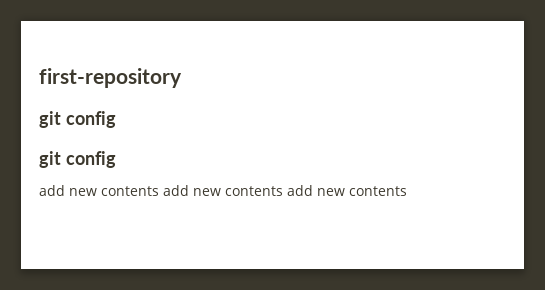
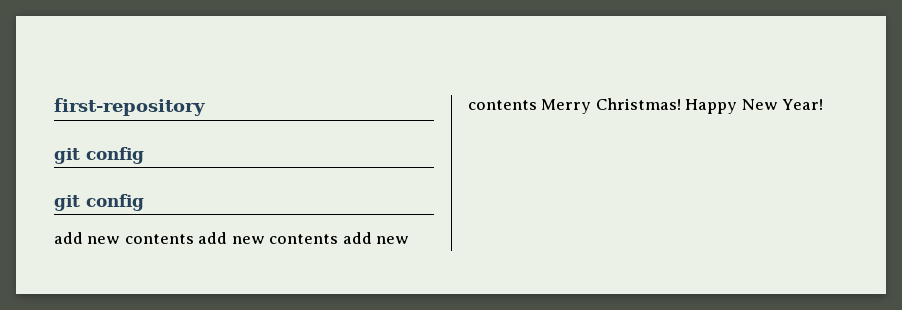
- add new contents add new contents add new contents
+ add new contents add new contents add new contents Merry Christmas! Happy New Year!

